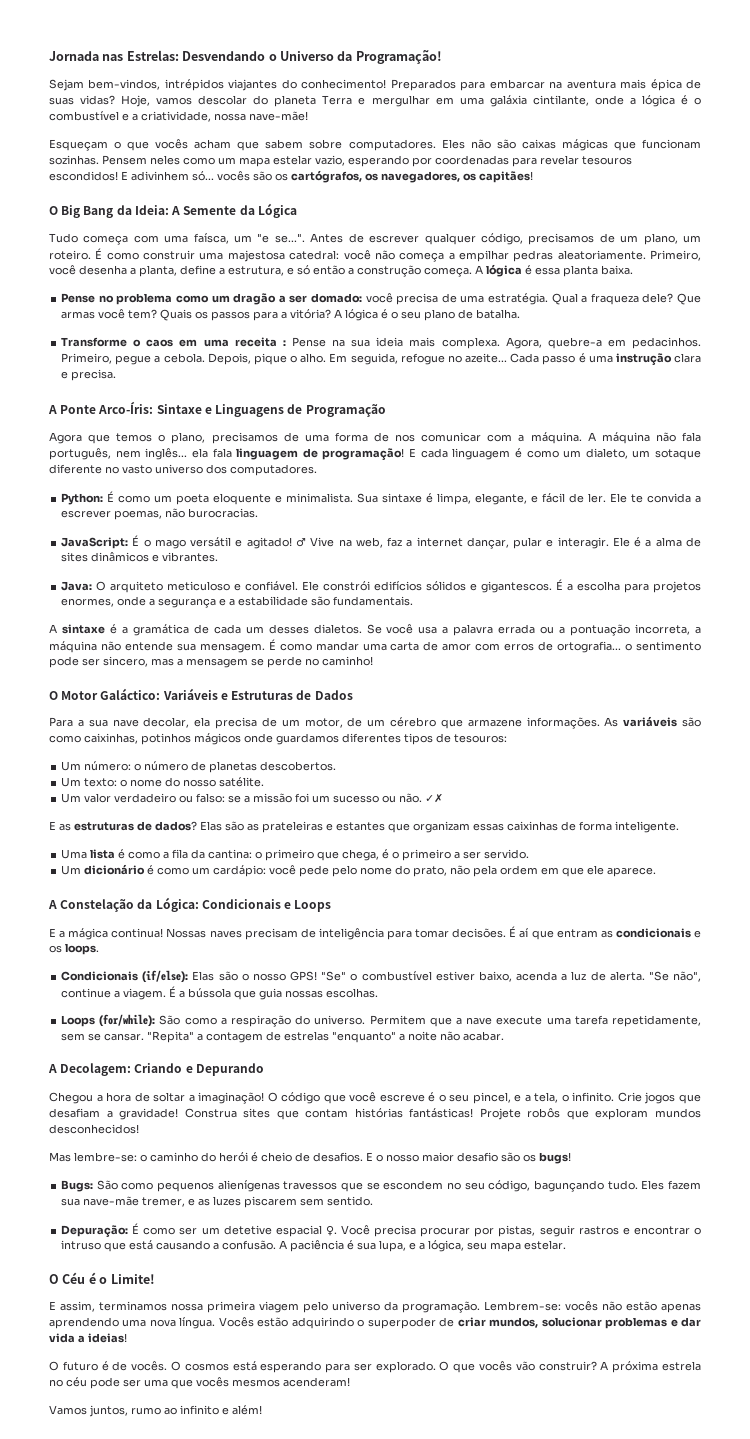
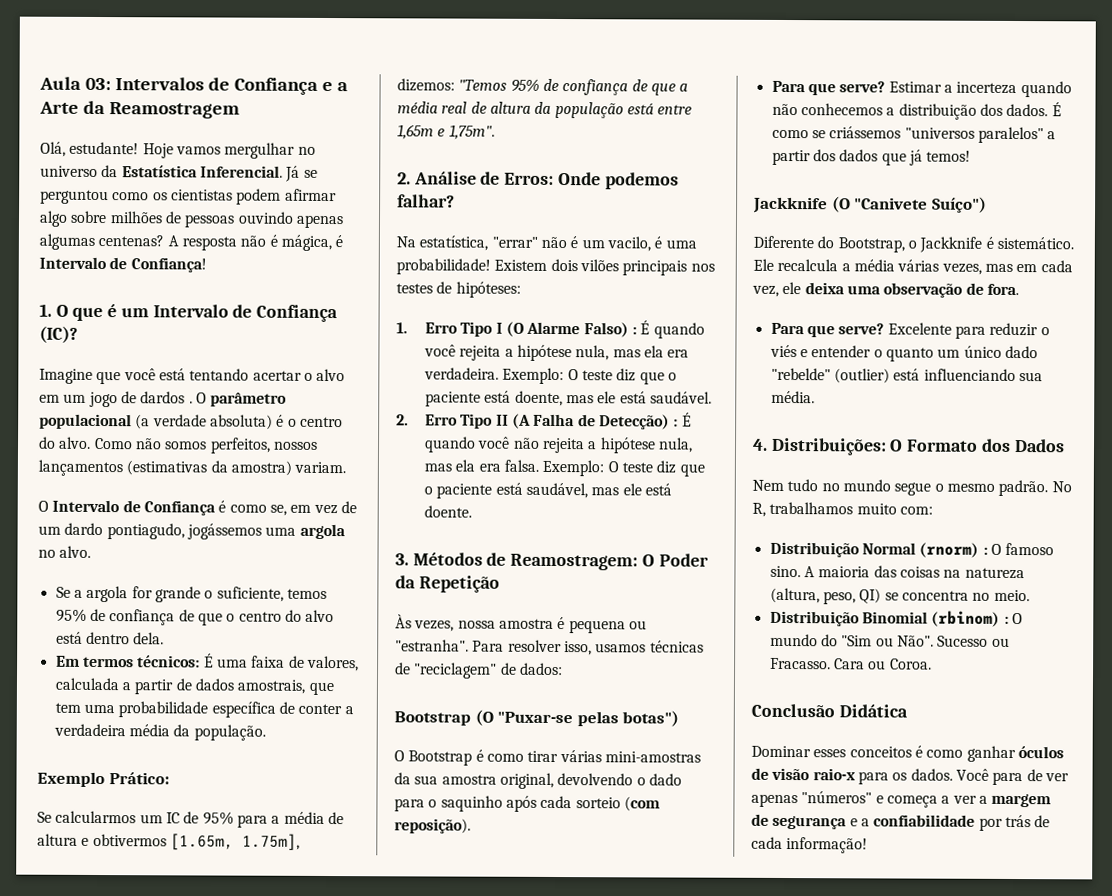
- Jornada nas Estrelas: Desvendando o Universo da Programação!
- Sejam bem-vindos, intrépidos viajantes do conhecimento! Preparados para embarcar na aventura mais épica de suas vidas? Hoje, vamos descolar do planeta Terra e mergulhar em uma galáxia cintilante, onde a lógica é o combustível e a criatividade, nossa nave-mãe!
- Esqueçam o que vocês acham que sabem sobre computadores. Eles não são caixas mágicas que funcionam sozinhas. Pensem neles como um mapa estelar vazio, esperando por coordenadas para revelar tesouros escondidos! E adivinhem só... vocês são os cartógrafos, os navegadores, os capitães!
- O Big Bang da Ideia: A Semente da Lógica
- Tudo começa com uma faísca, um "e se...". Antes de escrever qualquer código, precisamos de um plano, um roteiro. É como construir uma majestosa catedral: você não começa a empilhar pedras aleatoriamente. Primeiro, você desenha a planta, define a estrutura, e só então a construção começa. A lógica é essa planta baixa.
- Pense no problema como um dragão a ser domado: você precisa de uma estratégia. Qual a fraqueza dele? Que armas você tem? Quais os passos para a vitória? A lógica é o seu plano de batalha.
- Transforme o caos em uma receita : Pense na sua ideia mais complexa. Agora, quebre-a em pedacinhos. Primeiro, pegue a cebola. Depois, pique o alho. Em seguida, refogue no azeite... Cada passo é uma instrução clara e precisa.
- A Ponte Arco-Íris: Sintaxe e Linguagens de Programação
- Agora que temos o plano, precisamos de uma forma de nos comunicar com a máquina. A máquina não fala português, nem inglês... ela fala linguagem de programação! E cada linguagem é como um dialeto, um sotaque diferente no vasto universo dos computadores.
- Python: É como um poeta eloquente e minimalista. Sua sintaxe é limpa, elegante, e fácil de ler. Ele te convida a escrever poemas, não burocracias.
- JavaScript: É o mago versátil e agitado! ♂ Vive na web, faz a internet dançar, pular e interagir. Ele é a alma de sites dinâmicos e vibrantes.
- Java: O arquiteto meticuloso e confiável. Ele constrói edifícios sólidos e gigantescos. É a escolha para projetos enormes, onde a segurança e a estabilidade são fundamentais.
- A sintaxe é a gramática de cada um desses dialetos. Se você usa a palavra errada ou a pontuação incorreta, a máquina não entende sua mensagem. É como mandar uma carta de amor com erros de ortografia... o sentimento pode ser sincero, mas a mensagem se perde no caminho!
- O Motor Galáctico: Variáveis e Estruturas de Dados
- Para a sua nave decolar, ela precisa de um motor, de um cérebro que armazene informações. As variáveis são como caixinhas, potinhos mágicos onde guardamos diferentes tipos de tesouros:
- Um número: o número de planetas descobertos.
- Um texto: o nome do nosso satélite.
- Um valor verdadeiro ou falso: se a missão foi um sucesso ou não. ✓✗
- E as estruturas de dados? Elas são as prateleiras e estantes que organizam essas caixinhas de forma inteligente.
- Uma lista é como a fila da cantina: o primeiro que chega, é o primeiro a ser servido.
- Um dicionário é como um cardápio: você pede pelo nome do prato, não pela ordem em que ele aparece.
- A Constelação da Lógica: Condicionais e Loops
- E a mágica continua! Nossas naves precisam de inteligência para tomar decisões. É aí que entram as condicionais e os loops.
- Condicionais (if/else): Elas são o nosso GPS! "Se" o combustível estiver baixo, acenda a luz de alerta. "Se não", continue a viagem. É a bússola que guia nossas escolhas.
- Loops (for/while): São como a respiração do universo. Permitem que a nave execute uma tarefa repetidamente, sem se cansar. "Repita" a contagem de estrelas "enquanto" a noite não acabar.
- A Decolagem: Criando e Depurando
- Chegou a hora de soltar a imaginação! O código que você escreve é o seu pincel, e a tela, o infinito. Crie jogos que desafiam a gravidade! Construa sites que contam histórias fantásticas! Projete robôs que exploram mundos desconhecidos!
- Mas lembre-se: o caminho do herói é cheio de desafios. E o nosso maior desafio são os bugs!
- Bugs: São como pequenos alienígenas travessos que se escondem no seu código, bagunçando tudo. Eles fazem sua nave-mãe tremer, e as luzes piscarem sem sentido.
- Depuração: É como ser um detetive espacial ♀. Você precisa procurar por pistas, seguir rastros e encontrar o intruso que está causando a confusão. A paciência é sua lupa, e a lógica, seu mapa estelar.
- O Céu é o Limite!
- E assim, terminamos nossa primeira viagem pelo universo da programação. Lembrem-se: vocês não estão apenas aprendendo uma nova língua. Vocês estão adquirindo o superpoder de criar mundos, solucionar problemas e dar vida a ideias!
- O futuro é de vocês. O cosmos está esperando para ser explorado. O que vocês vão construir? A próxima estrela no céu pode ser uma que vocês mesmos acenderam!
- Vamos juntos, rumo ao infinito e além!
+ Aula 03: Intervalos de Confiança e a Arte da Reamostragem
+ Olá, estudante! Hoje vamos mergulhar no universo da Estatística Inferencial. Já se perguntou como os cientistas podem afirmar algo sobre milhões de pessoas ouvindo apenas algumas centenas? A resposta não é mágica, é Intervalo de Confiança!
+ 1. O que é um Intervalo de Confiança (IC)?
+ Imagine que você está tentando acertar o alvo em um jogo de dardos . O parâmetro populacional (a verdade absoluta) é o centro do alvo. Como não somos perfeitos, nossos lançamentos (estimativas da amostra) variam.
+ O Intervalo de Confiança é como se, em vez de um dardo pontiagudo, jogássemos uma argola no alvo.
+ Se a argola for grande o suficiente, temos 95% de confiança de que o centro do alvo está dentro dela.
+ Em termos técnicos: É uma faixa de valores, calculada a partir de dados amostrais, que tem uma probabilidade específica de conter a verdadeira média da população.
+ Exemplo Prático:
+ Se calcularmos um IC de 95% para a média de altura e obtivermos [1.65m, 1.75m], dizemos: "Temos 95% de confiança de que a média real de altura da população está entre 1,65m e 1,75m".
+ 2. Análise de Erros: Onde podemos falhar?
+ Na estatística, "errar" não é um vacilo, é uma probabilidade! Existem dois vilões principais nos testes de hipóteses:
+ 1. Erro Tipo I (O Alarme Falso) : É quando você rejeita a hipótese nula, mas ela era verdadeira. Exemplo: O teste diz que o paciente está doente, mas ele está saudável.
+ 2. Erro Tipo II (A Falha de Detecção) : É quando você não rejeita a hipótese nula, mas ela era falsa. Exemplo: O teste diz que o paciente está saudável, mas ele está doente.
+ 3. Métodos de Reamostragem: O Poder da Repetição
+ Às vezes, nossa amostra é pequena ou "estranha". Para resolver isso, usamos técnicas de "reciclagem" de dados:
+ Bootstrap (O "Puxar-se pelas botas")
+ O Bootstrap é como tirar várias mini-amostras da sua amostra original, devolvendo o dado para o saquinho após cada sorteio (com reposição).
+ Para que serve? Estimar a incerteza quando não conhecemos a distribuição dos dados. É como se criássemos "universos paralelos" a partir dos dados que já temos!
+ Jackknife (O "Canivete Suíço")
+ Diferente do Bootstrap, o Jackknife é sistemático. Ele recalcula a média várias vezes, mas em cada vez, ele deixa uma observação de fora.
+ Para que serve? Excelente para reduzir o viés e entender o quanto um único dado "rebelde" (outlier) está influenciando sua média.
+ 4. Distribuições: O Formato dos Dados
+ Nem tudo no mundo segue o mesmo padrão. No R, trabalhamos muito com:
+ Distribuição Normal (rnorm) : O famoso sino. A maioria das coisas na natureza (altura, peso, QI) se concentra no meio.
+ Distribuição Binomial (rbinom) : O mundo do "Sim ou Não". Sucesso ou Fracasso. Cara ou Coroa.
+ Conclusão Didática
+ Dominar esses conceitos é como ganhar óculos de visão raio-x para os dados. Você para de ver apenas "números" e começa a ver a margem de segurança e a confiabilidade por trás de cada informação!

